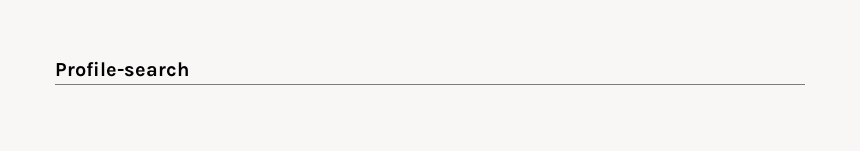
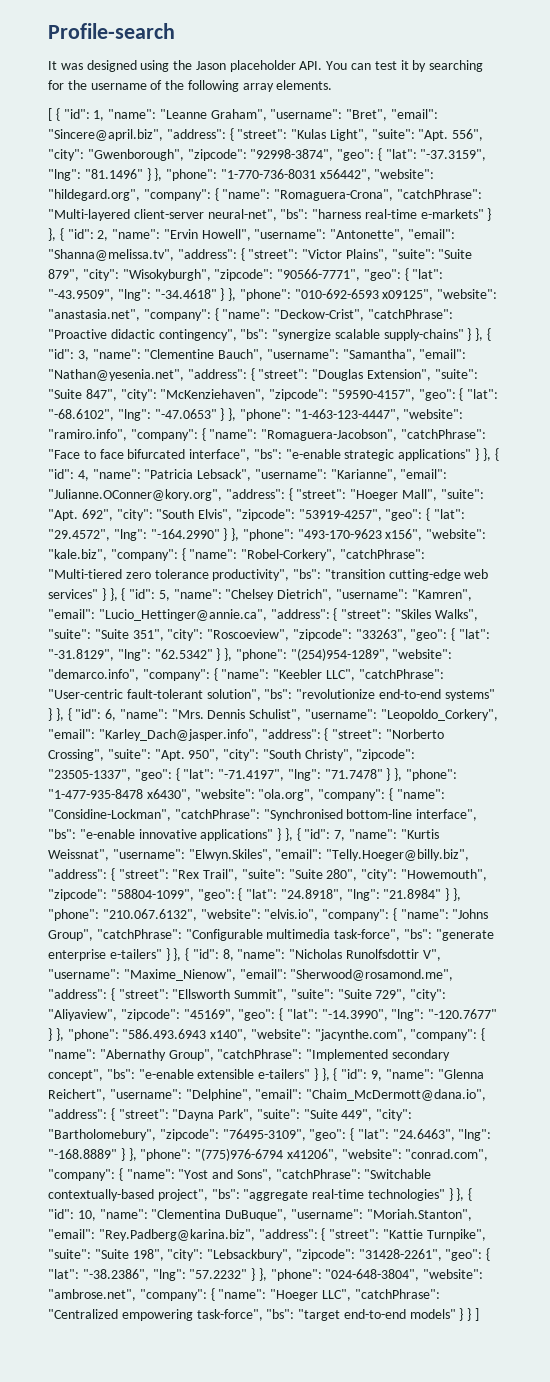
+ It was designed using the Jason placeholder API. You can test it by searching for the username of the following array elements.
+ [ { "id": 1, "name": "Leanne Graham", "username": "Bret", "email": "Sincere@april.biz", "address": { "street": "Kulas Light", "suite": "Apt. 556", "city": "Gwenborough", "zipcode": "92998-3874", "geo": { "lat": "-37.3159", "lng": "81.1496" } }, "phone": "1-770-736-8031 x56442", "website": "hildegard.org", "company": { "name": "Romaguera-Crona", "catchPhrase": "Multi-layered client-server neural-net", "bs": "harness real-time e-markets" } }, { "id": 2, "name": "Ervin Howell", "username": "Antonette", "email": "Shanna@melissa.tv", "address": { "street": "Victor Plains", "suite": "Suite 879", "city": "Wisokyburgh", "zipcode": "90566-7771", "geo": { "lat": "-43.9509", "lng": "-34.4618" } }, "phone": "010-692-6593 x09125", "website": "anastasia.net", "company": { "name": "Deckow-Crist", "catchPhrase": "Proactive didactic contingency", "bs": "synergize scalable supply-chains" } }, { "id": 3, "name": "Clementine Bauch", "username": "Samantha", "email": "Nathan@yesenia.net", "address": { "street": "Douglas Extension", "suite": "Suite 847", "city": "McKenziehaven", "zipcode": "59590-4157", "geo": { "lat": "-68.6102", "lng": "-47.0653" } }, "phone": "1-463-123-4447", "website": "ramiro.info", "company": { "name": "Romaguera-Jacobson", "catchPhrase": "Face to face bifurcated interface", "bs": "e-enable strategic applications" } }, { "id": 4, "name": "Patricia Lebsack", "username": "Karianne", "email": "Julianne.OConner@kory.org", "address": { "street": "Hoeger Mall", "suite": "Apt. 692", "city": "South Elvis", "zipcode": "53919-4257", "geo": { "lat": "29.4572", "lng": "-164.2990" } }, "phone": "493-170-9623 x156", "website": "kale.biz", "company": { "name": "Robel-Corkery", "catchPhrase": "Multi-tiered zero tolerance productivity", "bs": "transition cutting-edge web services" } }, { "id": 5, "name": "Chelsey Dietrich", "username": "Kamren", "email": "Lucio_Hettinger@annie.ca", "address": { "street": "Skiles Walks", "suite": "Suite 351", "city": "Roscoeview", "zipcode": "33263", "geo": { "lat": "-31.8129", "lng": "62.5342" } }, "phone": "(254)954-1289", "website": "demarco.info", "company": { "name": "Keebler LLC", "catchPhrase": "User-centric fault-tolerant solution", "bs": "revolutionize end-to-end systems" } }, { "id": 6, "name": "Mrs. Dennis Schulist", "username": "Leopoldo_Corkery", "email": "Karley_Dach@jasper.info", "address": { "street": "Norberto Crossing", "suite": "Apt. 950", "city": "South Christy", "zipcode": "23505-1337", "geo": { "lat": "-71.4197", "lng": "71.7478" } }, "phone": "1-477-935-8478 x6430", "website": "ola.org", "company": { "name": "Considine-Lockman", "catchPhrase": "Synchronised bottom-line interface", "bs": "e-enable innovative applications" } }, { "id": 7, "name": "Kurtis Weissnat", "username": "Elwyn.Skiles", "email": "Telly.Hoeger@billy.biz", "address": { "street": "Rex Trail", "suite": "Suite 280", "city": "Howemouth", "zipcode": "58804-1099", "geo": { "lat": "24.8918", "lng": "21.8984" } }, "phone": "210.067.6132", "website": "elvis.io", "company": { "name": "Johns Group", "catchPhrase": "Configurable multimedia task-force", "bs": "generate enterprise e-tailers" } }, { "id": 8, "name": "Nicholas Runolfsdottir V", "username": "Maxime_Nienow", "email": "Sherwood@rosamond.me", "address": { "street": "Ellsworth Summit", "suite": "Suite 729", "city": "Aliyaview", "zipcode": "45169", "geo": { "lat": "-14.3990", "lng": "-120.7677" } }, "phone": "586.493.6943 x140", "website": "jacynthe.com", "company": { "name": "Abernathy Group", "catchPhrase": "Implemented secondary concept", "bs": "e-enable extensible e-tailers" } }, { "id": 9, "name": "Glenna Reichert", "username": "Delphine", "email": "Chaim_McDermott@dana.io", "address": { "street": "Dayna Park", "suite": "Suite 449", "city": "Bartholomebury", "zipcode": "76495-3109", "geo": { "lat": "24.6463", "lng": "-168.8889" } }, "phone": "(775)976-6794 x41206", "website": "conrad.com", "company": { "name": "Yost and Sons", "catchPhrase": "Switchable contextually-based project", "bs": "aggregate real-time technologies" } }, { "id": 10, "name": "Clementina DuBuque", "username": "Moriah.Stanton", "email": "Rey.Padberg@karina.biz", "address": { "street": "Kattie Turnpike", "suite": "Suite 198", "city": "Lebsackbury", "zipcode": "31428-2261", "geo": { "lat": "-38.2386", "lng": "57.2232" } }, "phone": "024-648-3804", "website": "ambrose.net", "company": { "name": "Hoeger LLC", "catchPhrase": "Centralized empowering task-force", "bs": "target end-to-end models" } } ]

